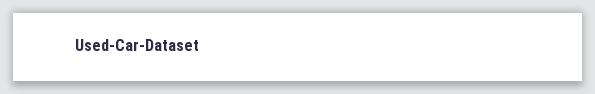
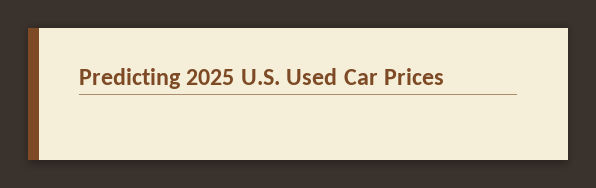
- Used-Car-Dataset
+ Predicting 2025 U.S. Used Car Prices

